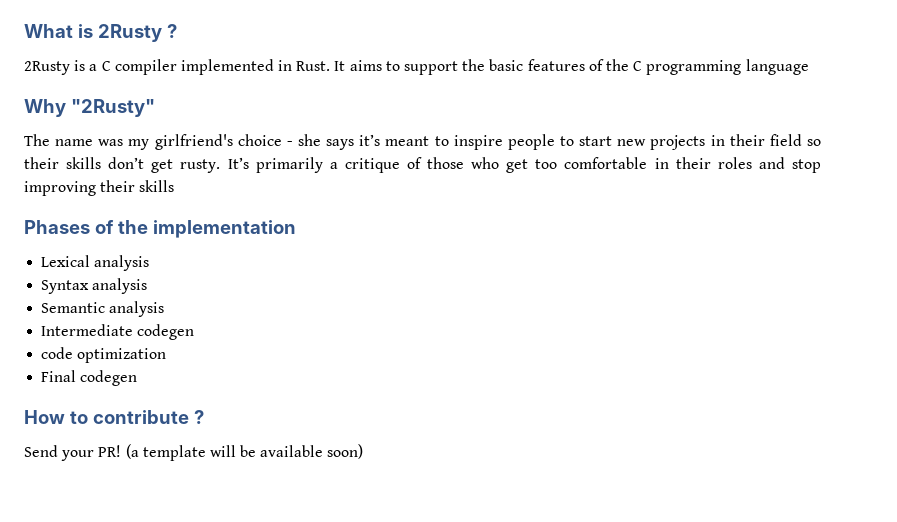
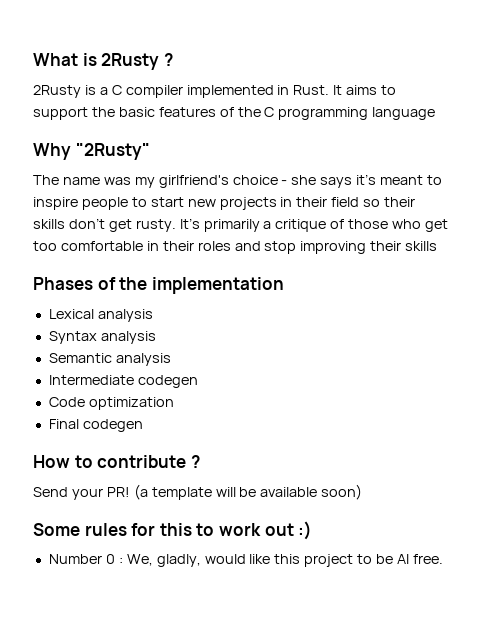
- code optimization
+ Code optimization
+ Some rules for this to work out :)
+ Number 0 : We, gladly, would like this project to be AI free.

